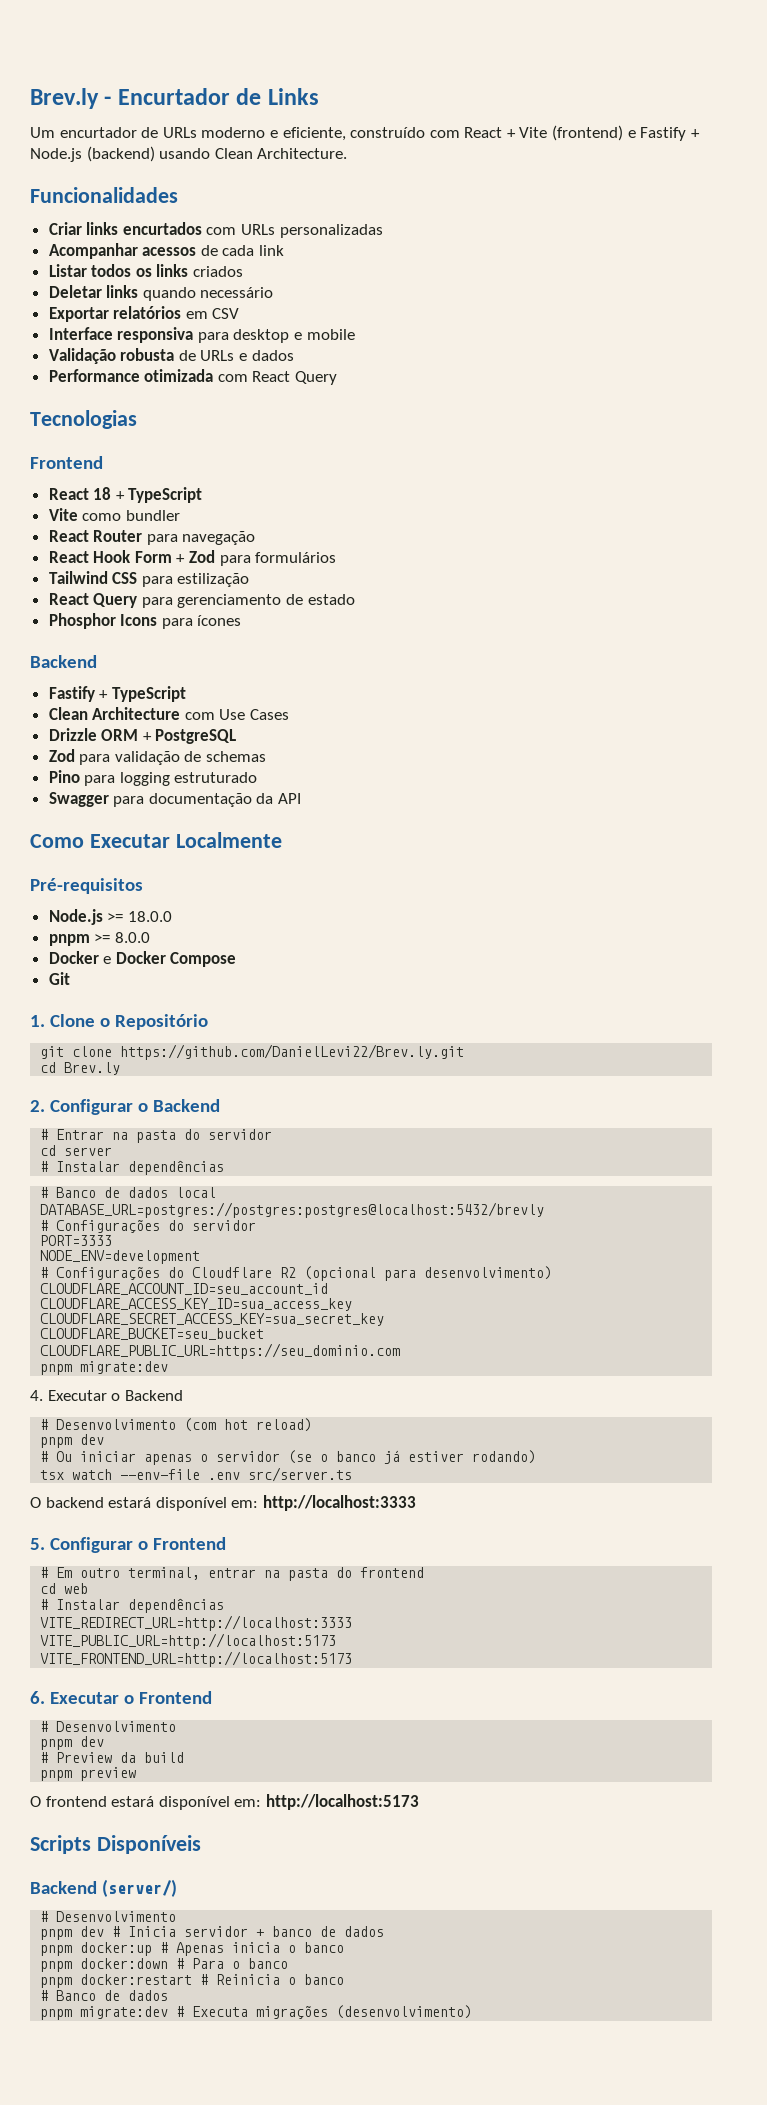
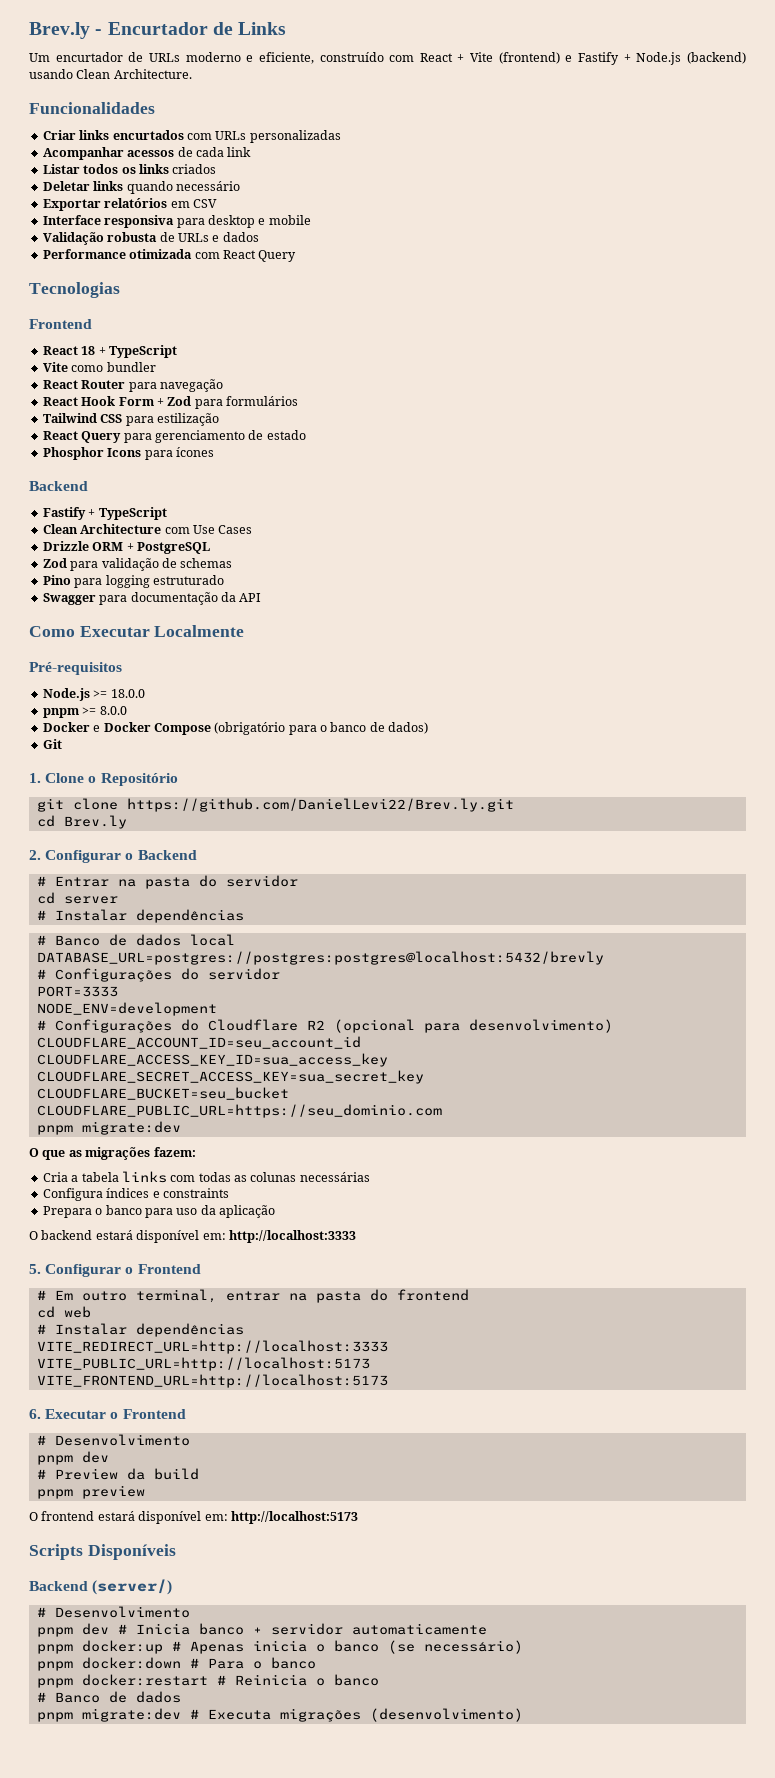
- Docker e Docker Compose
+ Docker e Docker Compose (obrigatório para o banco de dados)
- 4. Executar o Backend
- # Desenvolvimento (com hot reload)
- pnpm dev
- # Ou iniciar apenas o servidor (se o banco já estiver rodando)
- tsx watch --env-file .env src/server.ts
+ O que as migrações fazem:
+ Cria a tabela links com todas as colunas necessárias
+ Configura índices e constraints
+ Prepara o banco para uso da aplicação
- pnpm dev # Inicia servidor + banco de dados
+ pnpm dev # Inicia banco + servidor automaticamente
- pnpm docker:up # Apenas inicia o banco
+ pnpm docker:up # Apenas inicia o banco (se necessário)

